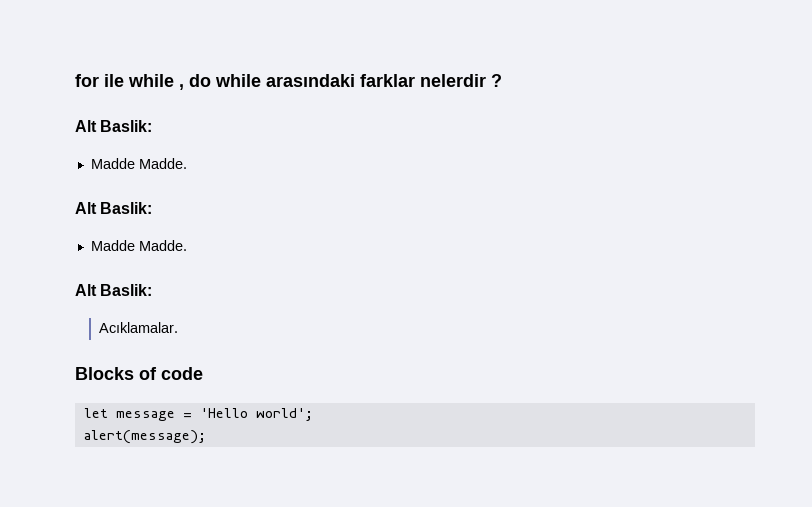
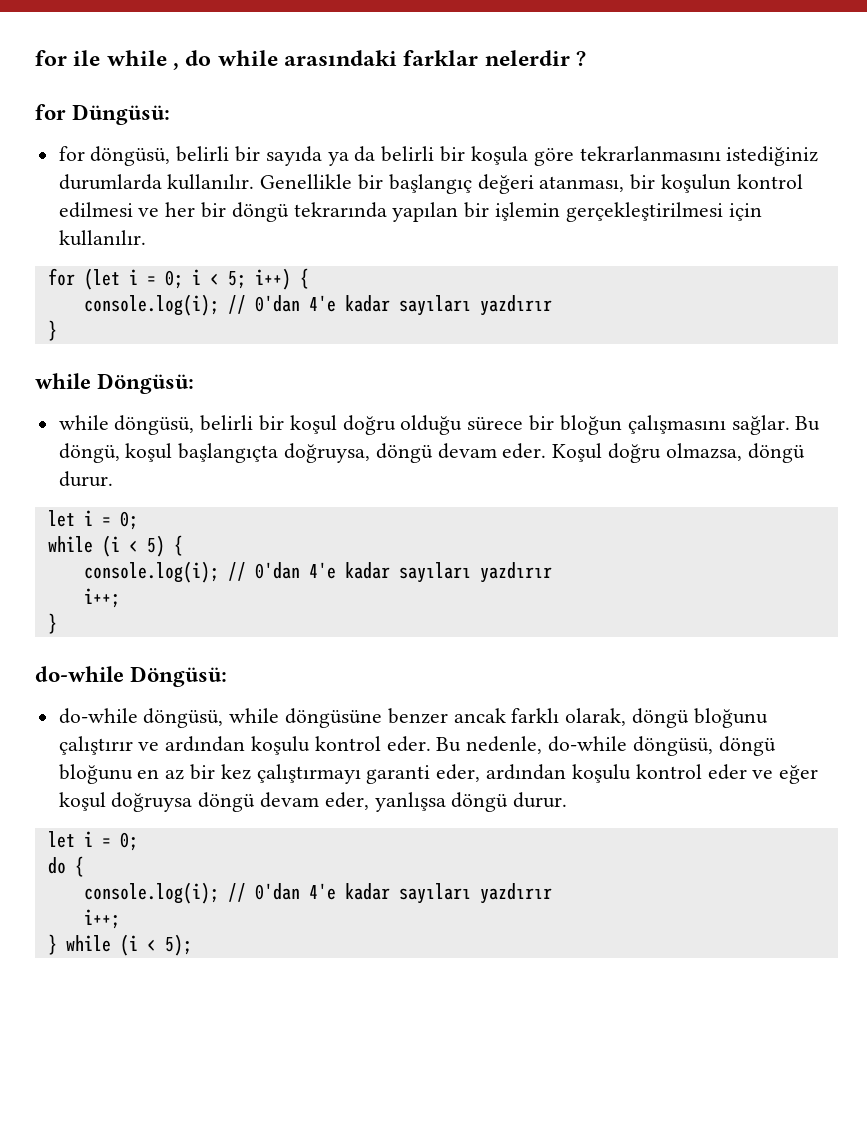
  for ile while , do while arasındaki farklar nelerdir ?
- Alt Baslik:
- Madde Madde.
- Alt Baslik:
- Madde Madde.
- Alt Baslik:
- Acıklamalar.
- Blocks of code
- let message = 'Hello world';
- alert(message);
+ for Düngüsü:
+ for döngüsü, belirli bir sayıda ya da belirli bir koşula göre tekrarlanmasını istediğiniz durumlarda kullanılır. Genellikle bir başlangıç değeri atanması, bir koşulun kontrol edilmesi ve her bir döngü tekrarında yapılan bir işlemin gerçekleştirilmesi için kullanılır.
+ for (let i = 0; i < 5; i++) {
+ console.log(i); // 0'dan 4'e kadar sayıları yazdırır
+ }
+ while Döngüsü:
+ while döngüsü, belirli bir koşul doğru olduğu sürece bir bloğun çalışmasını sağlar. Bu döngü, koşul başlangıçta doğruysa, döngü devam eder. Koşul doğru olmazsa, döngü durur.
+ let i = 0;
+ while (i < 5) {
+ console.log(i); // 0'dan 4'e kadar sayıları yazdırır
+ i++;
+ }
+ do-while Döngüsü:
+ do-while döngüsü, while döngüsüne benzer ancak farklı olarak, döngü bloğunu çalıştırır ve ardından koşulu kontrol eder. Bu nedenle, do-while döngüsü, döngü bloğunu en az bir kez çalıştırmayı garanti eder, ardından koşulu kontrol eder ve eğer koşul doğruysa döngü devam eder, yanlışsa döngü durur.
+ let i = 0;
+ do {
+ console.log(i); // 0'dan 4'e kadar sayıları yazdırır
+ i++;
+ } while (i < 5);

